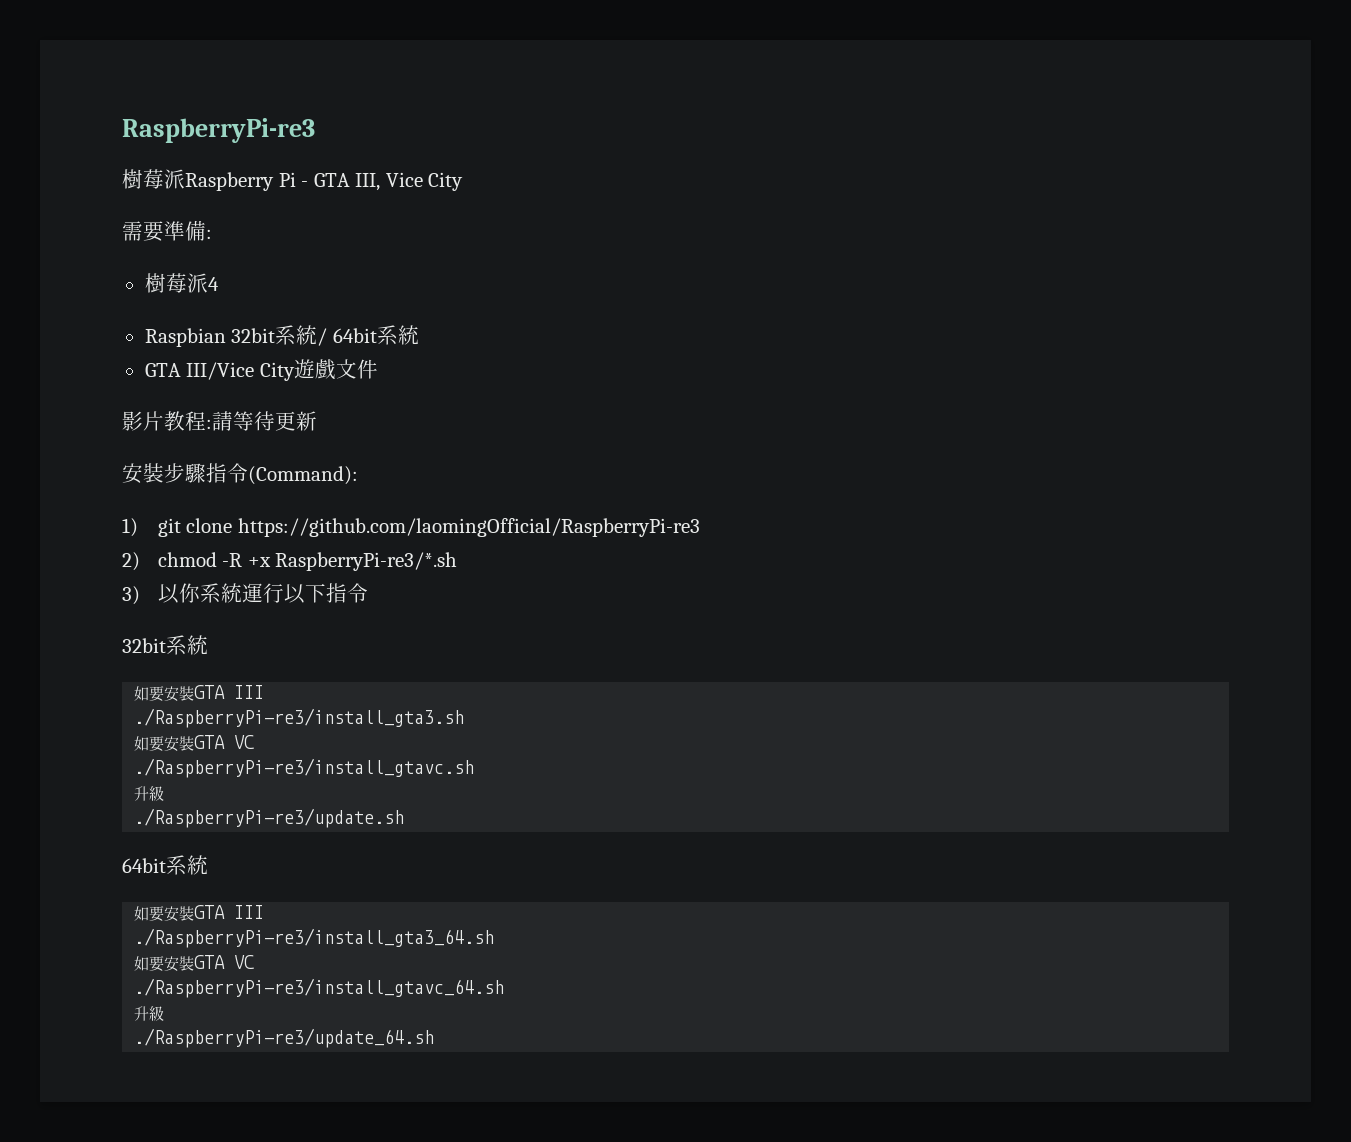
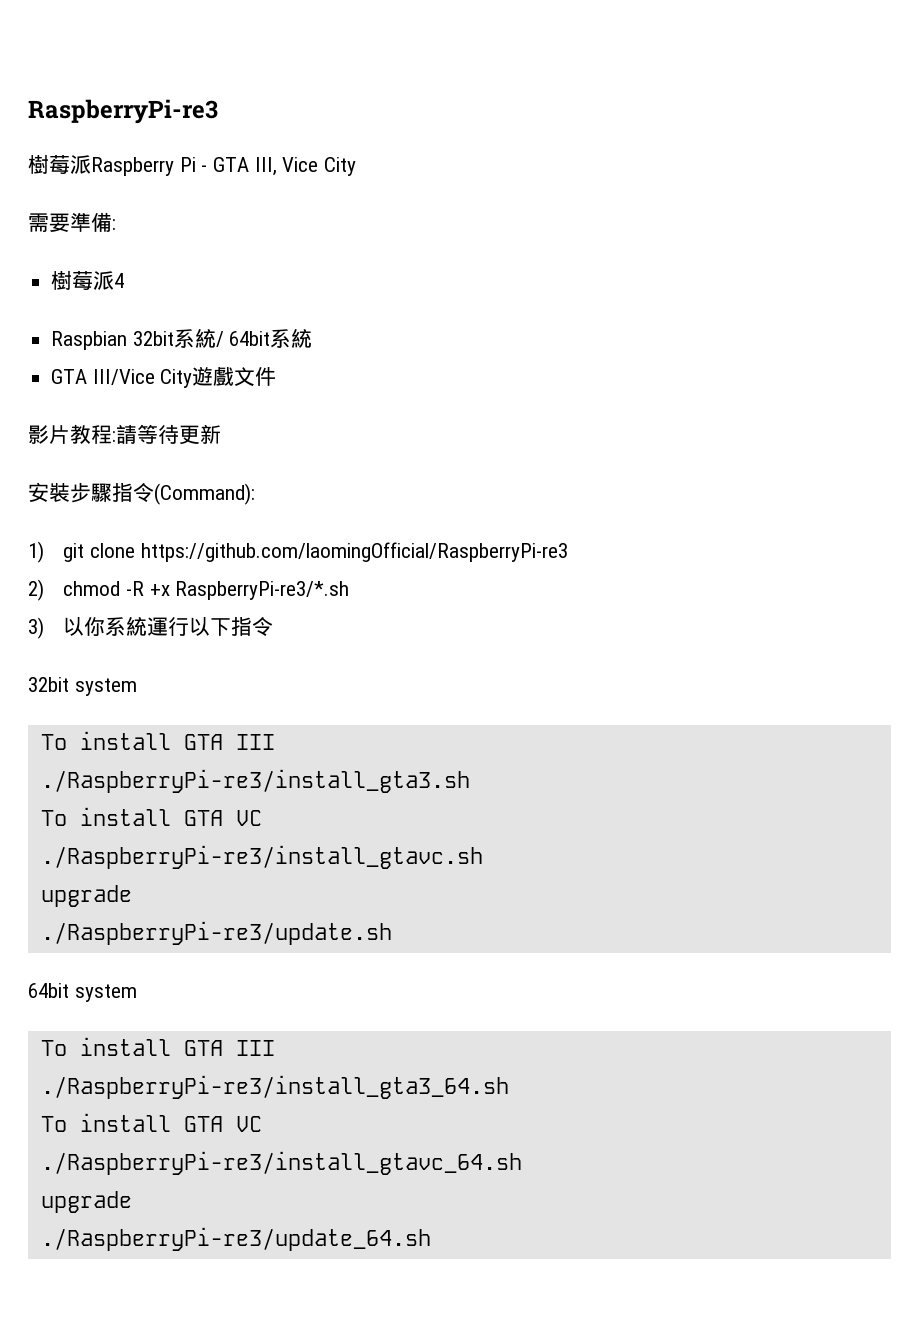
  3)以你系統運行以下指令
- 32bit系統
- 如要安裝GTA III
+ 32bit system
+ To install GTA III
  ./RaspberryPi-re3/install_gta3.sh
- 如要安裝GTA VC
+ To install GTA VC
  ./RaspberryPi-re3/install_gtavc.sh
- 升級
+ upgrade
  ./RaspberryPi-re3/update.sh
- 64bit系統
- 如要安裝GTA III
+ 64bit system
+ To install GTA III
  ./RaspberryPi-re3/install_gta3_64.sh
- 如要安裝GTA VC
+ To install GTA VC
  ./RaspberryPi-re3/install_gtavc_64.sh
- 升級
+ upgrade

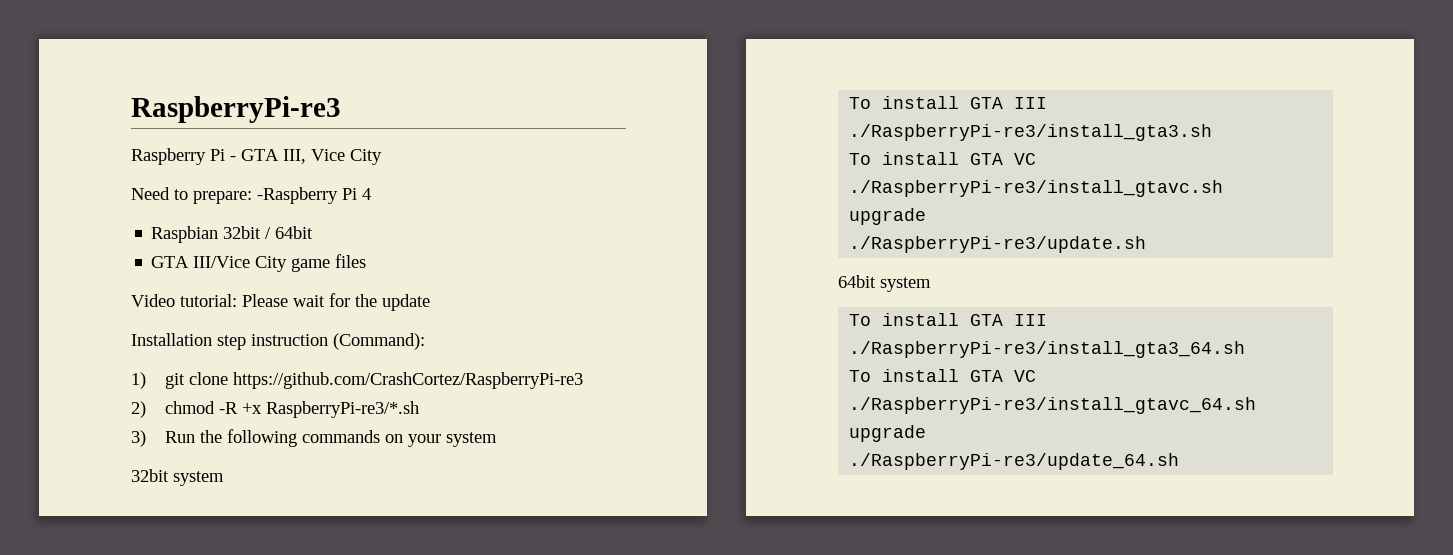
- 樹莓派Raspberry Pi - GTA III, Vice City
+ Raspberry Pi - GTA III, Vice City
- 需要準備:
- 樹莓派4
+ Need to prepare: -Raspberry Pi 4
- Raspbian 32bit系統/ 64bit系統
+ Raspbian 32bit / 64bit
- GTA III/Vice City遊戲文件
- 影片教程:請等待更新
- 安裝步驟指令(Command):
+ GTA III/Vice City game files
+ Video tutorial: Please wait for the update
+ Installation step instruction (Command):
- 1) git clone https://github.com/laomingOfficial/RaspberryPi-re3
+ 1) git clone https://github.com/CrashCortez/RaspberryPi-re3
- 3)以你系統運行以下指令
+ 3) Run the following commands on your system

